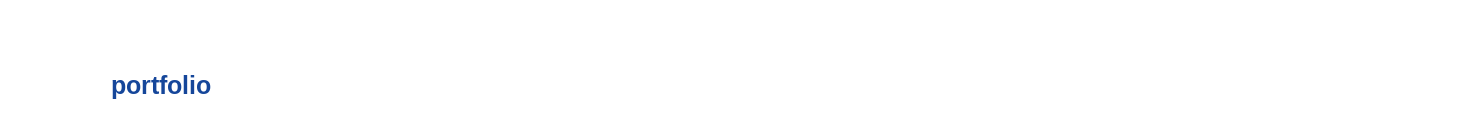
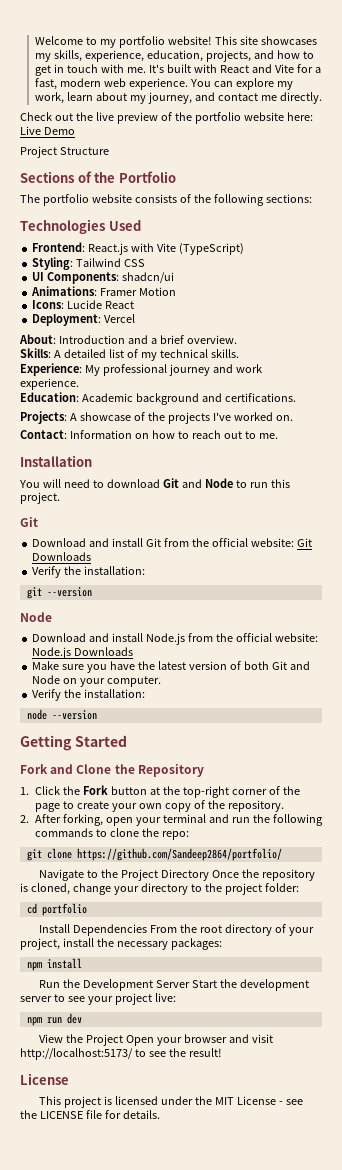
- portfolio
+ Welcome to my portfolio website! This site showcases my skills, experience, education, projects, and how to get in touch with me. It's built with React and Vite for a fast, modern web experience. You can explore my work, learn about my journey, and contact me directly.
+ Check out the live preview of the portfolio website here: Live Demo
+ Project Structure
+ Sections of the Portfolio
+ The portfolio website consists of the following sections:
+ Technologies Used
+ Frontend: React.js with Vite (TypeScript)
+ Styling: Tailwind CSS
+ UI Components: shadcn/ui
+ Animations: Framer Motion
+ Icons: Lucide React
+ Deployment: Vercel
+ About: Introduction and a brief overview.
+ Skills: A detailed list of my technical skills.
+ Experience: My professional journey and work experience.
+ Education: Academic background and certifications.
+ Projects: A showcase of the projects I've worked on.
+ Contact: Information on how to reach out to me.
+ Installation
+ You will need to download Git and Node to run this project.
+ Git
+ Download and install Git from the official website: Git Downloads
+ Verify the installation:
+ git --version
+ Node
+ Download and install Node.js from the official website: Node.js Downloads
+ Make sure you have the latest version of both Git and Node on your computer.
+ Verify the installation:
+ node --version
+ Getting Started
+ Fork and Clone the Repository
+ 1. Click the Fork button at the top-right corner of the page to create your own copy of the repository.
+ 2. After forking, open your terminal and run the following commands to clone the repo:
+ git clone https://github.com/Sandeep2864/portfolio/
+ Navigate to the Project Directory Once the repository is cloned, change your directory to the project folder:
+ cd portfolio
+ Install Dependencies From the root directory of your project, install the necessary packages:
+ npm install
+ Run the Development Server Start the development server to see your project live:
+ npm run dev
+ View the Project Open your browser and visit http://localhost:5173/ to see the result!
+ License
+ This project is licensed under the MIT License - see the LICENSE file for details.

